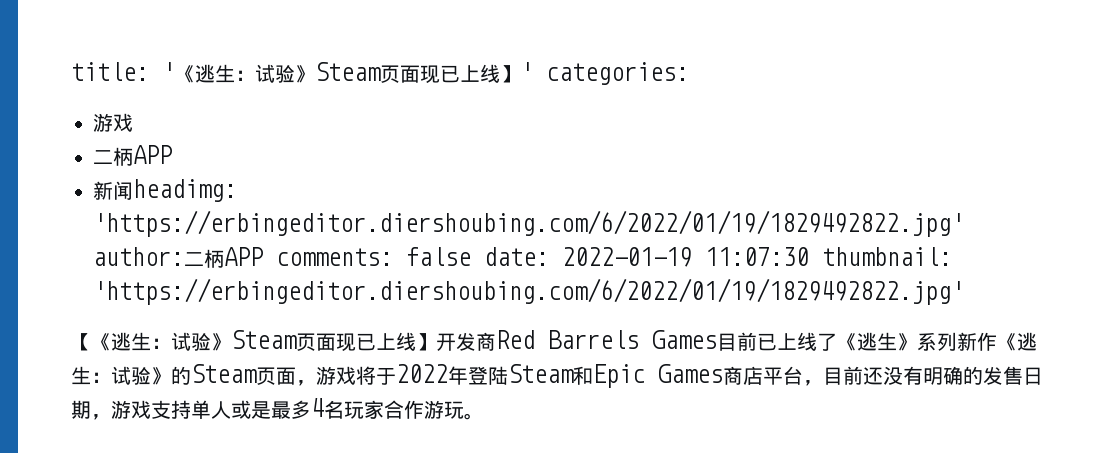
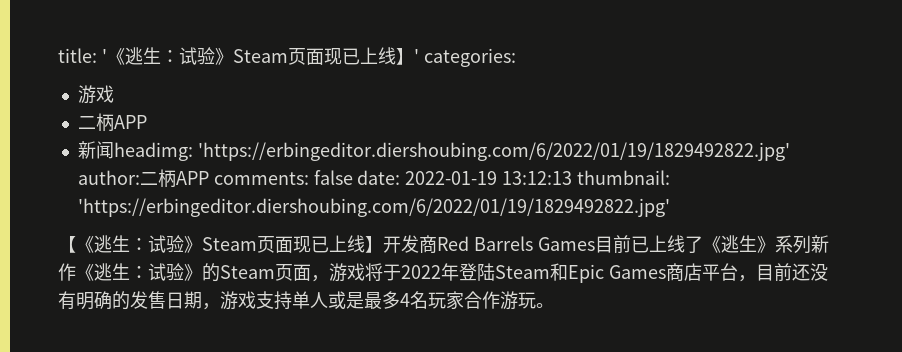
- 新闻headimg: 'https://erbingeditor.diershoubing.com/6/2022/01/19/1829492822.jpg' author:二柄APP comments: false date: 2022-01-19 11:07:30 thumbnail: 'https://erbingeditor.diershoubing.com/6/2022/01/19/1829492822.jpg'
+ 新闻headimg: 'https://erbingeditor.diershoubing.com/6/2022/01/19/1829492822.jpg' author:二柄APP comments: false date: 2022-01-19 13:12:13 thumbnail: 'https://erbingeditor.diershoubing.com/6/2022/01/19/1829492822.jpg'

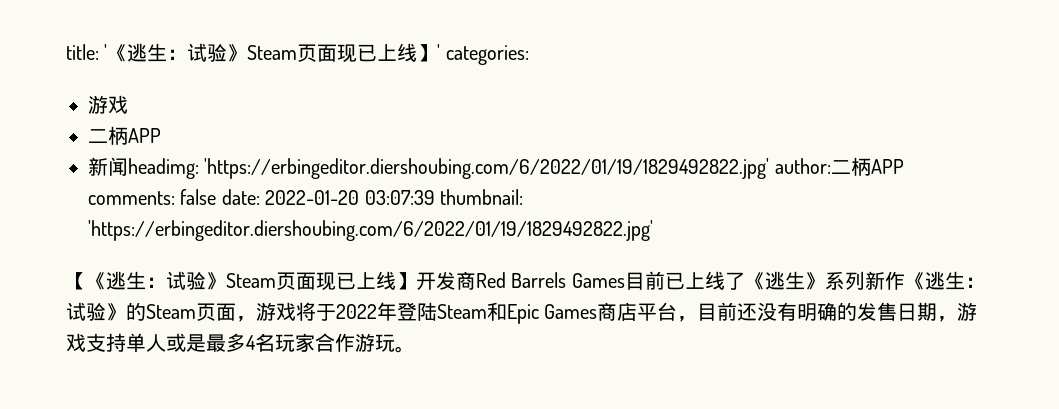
- 新闻headimg: 'https://erbingeditor.diershoubing.com/6/2022/01/19/1829492822.jpg' author:二柄APP comments: false date: 2022-01-19 13:12:13 thumbnail: 'https://erbingeditor.diershoubing.com/6/2022/01/19/1829492822.jpg'
+ 新闻headimg: 'https://erbingeditor.diershoubing.com/6/2022/01/19/1829492822.jpg' author:二柄APP comments: false date: 2022-01-20 03:07:39 thumbnail: 'https://erbingeditor.diershoubing.com/6/2022/01/19/1829492822.jpg'

